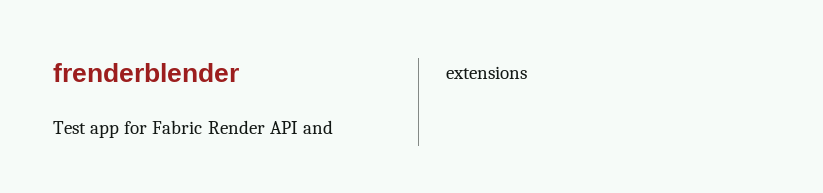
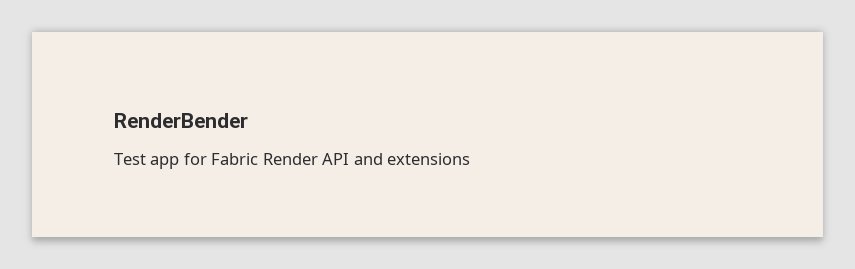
- frenderblender
+ RenderBender

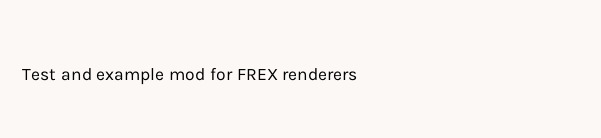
- RenderBender
- Test app for Fabric Render API and extensions
+ Test and example mod for FREX renderers

